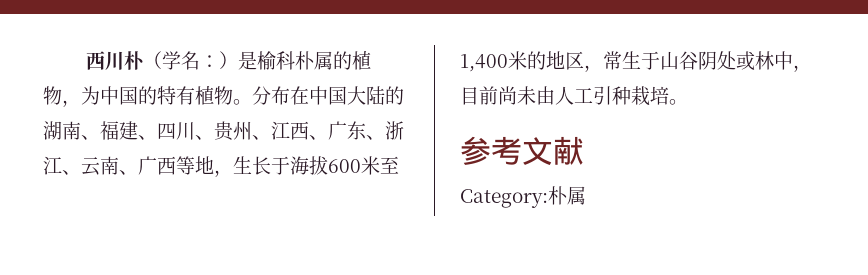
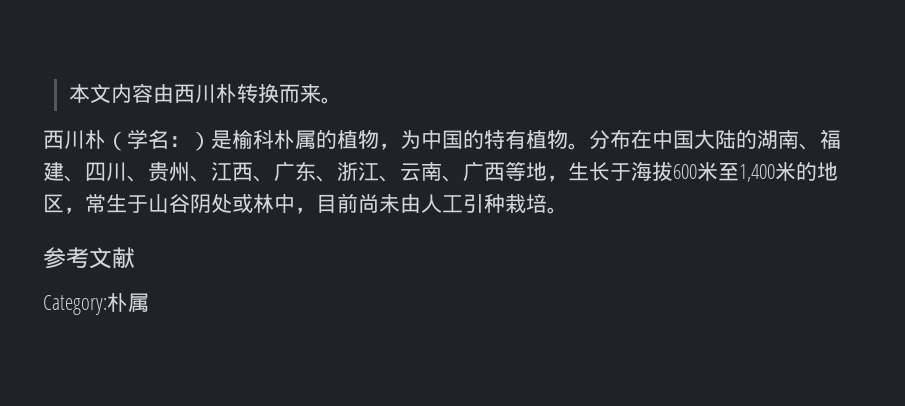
+ 本文内容由西川朴转换而来。

